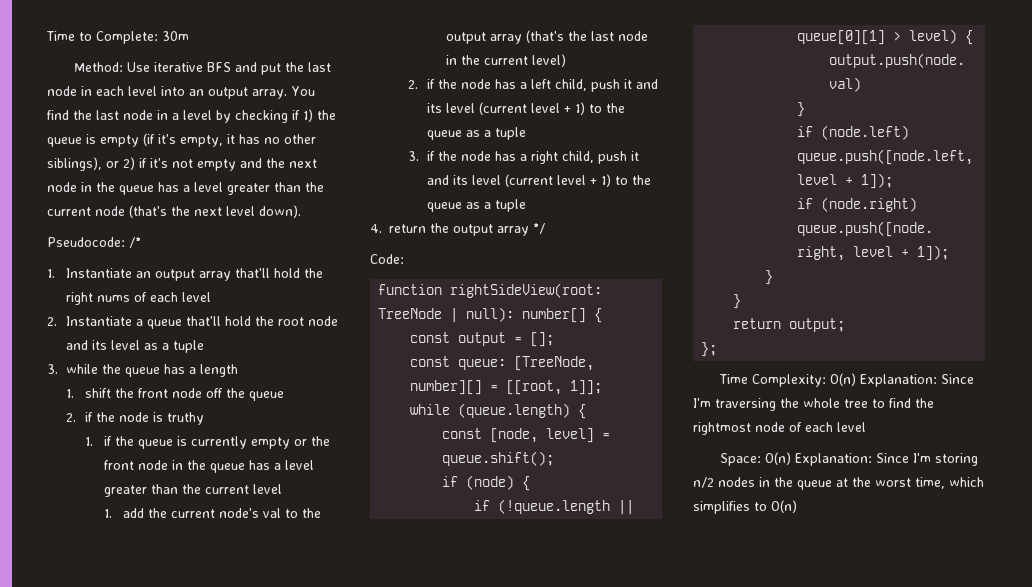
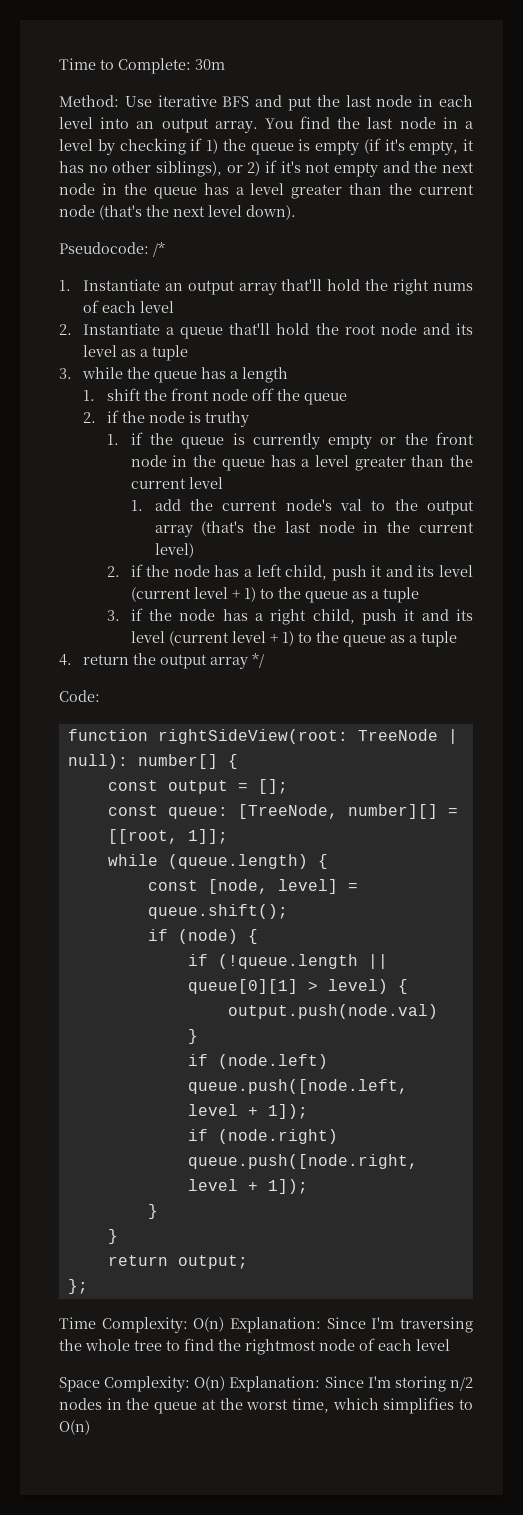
- Space: O(n) Explanation: Since I'm storing n/2 nodes in the queue at the worst time, which simplifies to O(n)
+ Space Complexity: O(n) Explanation: Since I'm storing n/2 nodes in the queue at the worst time, which simplifies to O(n)

